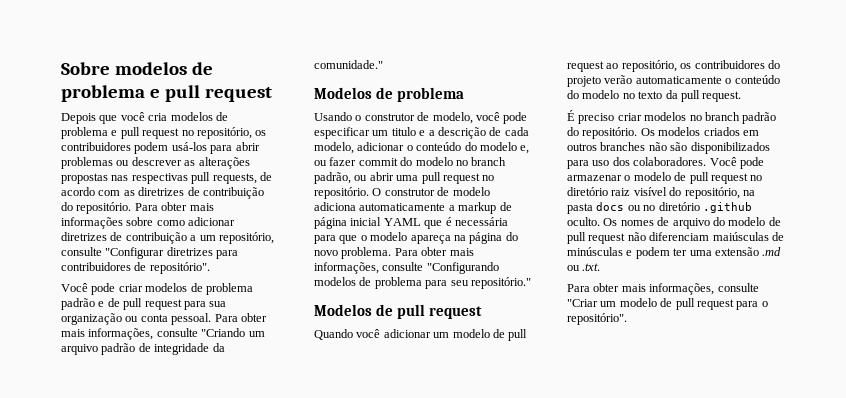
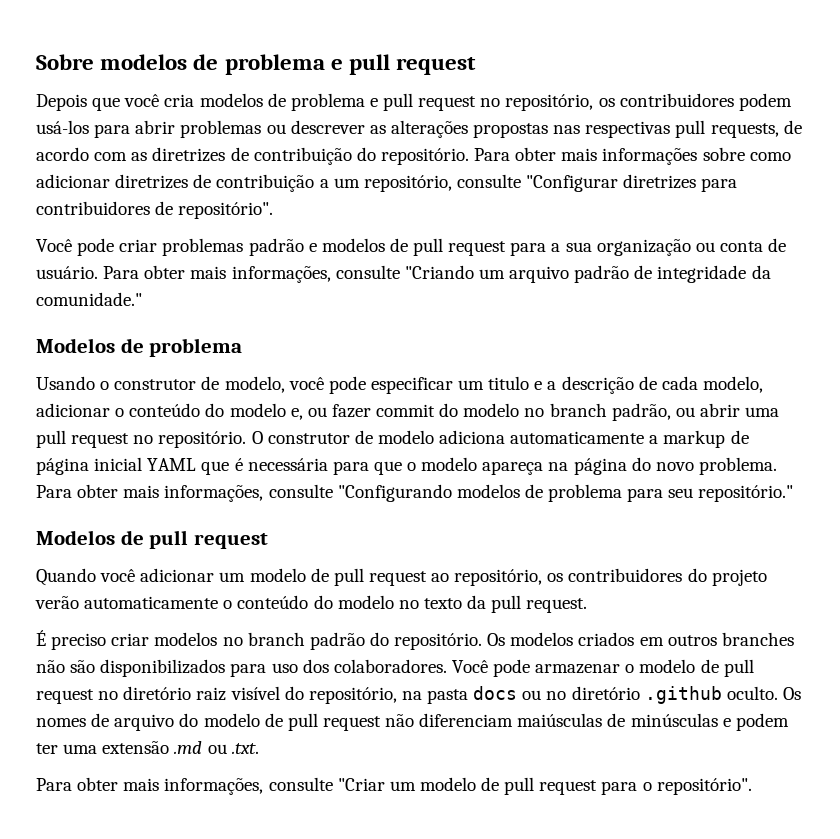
- Você pode criar modelos de problema padrão e de pull request para sua organização ou conta pessoal.
+ Você pode criar problemas padrão e modelos de pull request para a sua organização ou conta de usuário.

